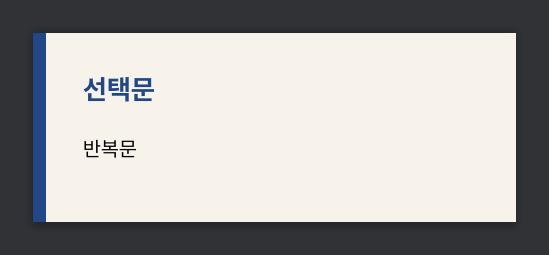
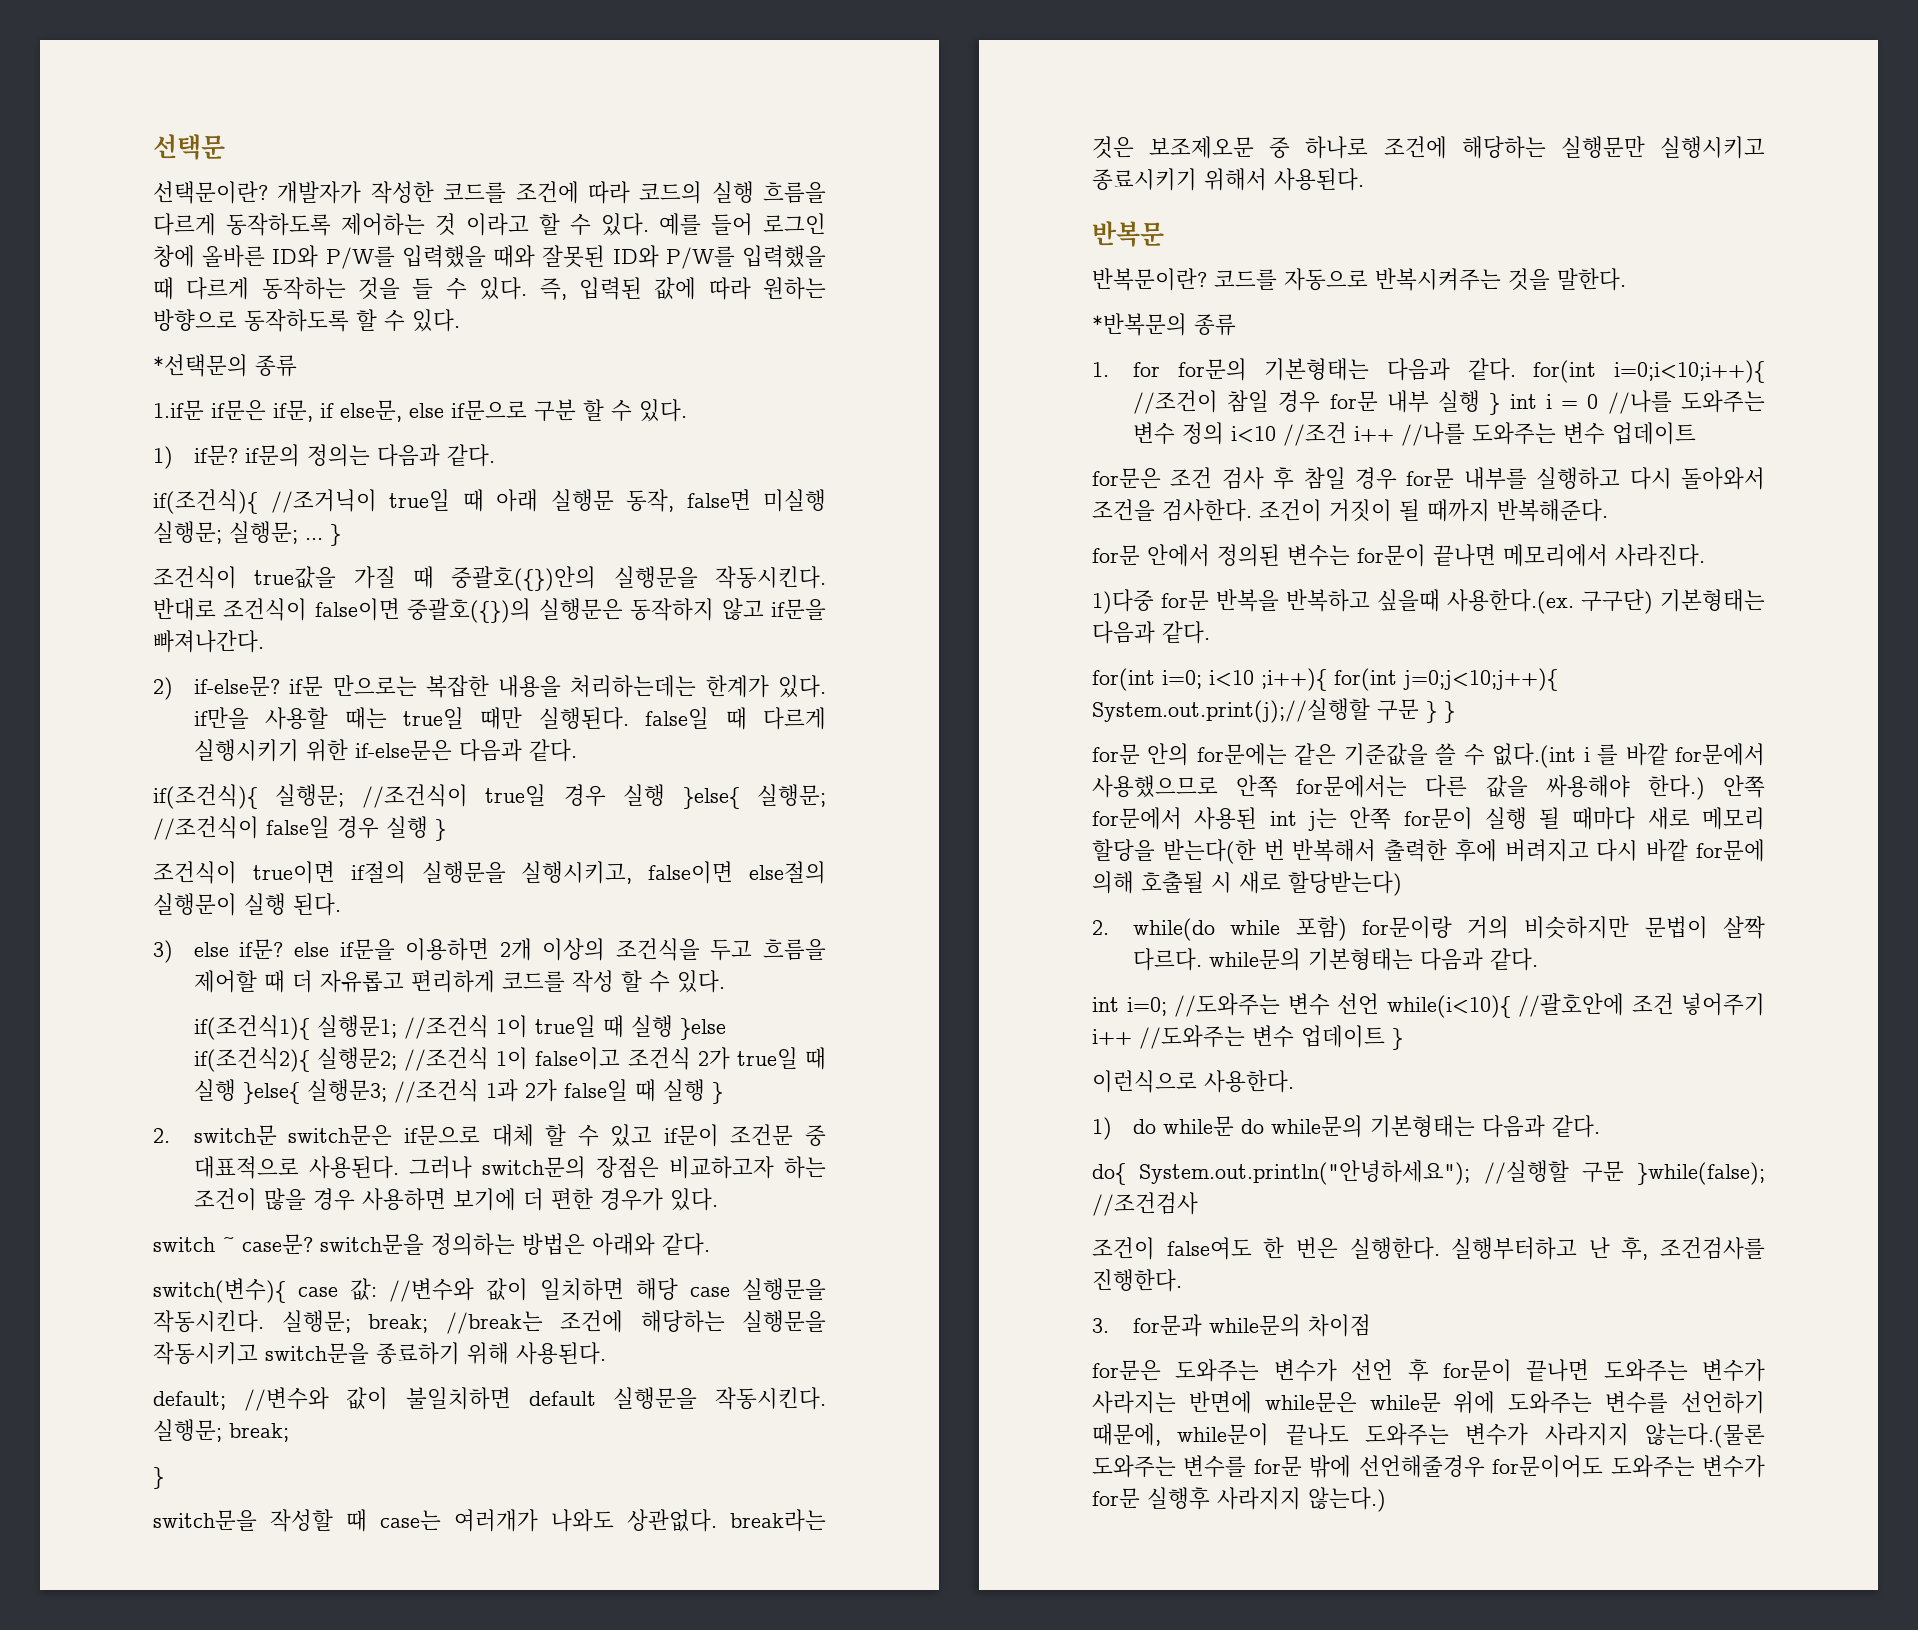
+ 선택문이란? 개발자가 작성한 코드를 조건에 따라 코드의 실행 흐름을 다르게 동작하도록 제어하는 것 이라고 할 수 있다. 예를 들어 로그인 창에 올바른 ID와 P/W를 입력했을 때와 잘못된 ID와 P/W를 입력했을 때 다르게 동작하는 것을 들 수 있다. 즉, 입력된 값에 따라 원하는 방향으로 동작하도록 할 수 있다.
+ *선택문의 종류
+ 1.if문 if문은 if문, if else문, else if문으로 구분 할 수 있다.
+ 1) if문? if문의 정의는 다음과 같다.
+ if(조건식){ //조거닉이 true일 때 아래 실행문 동작, false면 미실행 실행문; 실행문; ... }
+ 조건식이 true값을 가질 때 중괄호({})안의 실행문을 작동시킨다. 반대로 조건식이 false이면 중괄호({})의 실행문은 동작하지 않고 if문을 빠져나간다.
+ 2) if-else문? if문 만으로는 복잡한 내용을 처리하는데는 한계가 있다. if만을 사용할 때는 true일 때만 실행된다. false일 때 다르게 실행시키기 위한 if-else문은 다음과 같다.
+ if(조건식){ 실행문; //조건식이 true일 경우 실행 }else{ 실행문; //조건식이 false일 경우 실행 }
+ 조건식이 true이면 if절의 실행문을 실행시키고, false이면 else절의 실행문이 실행 된다.
+ 3) else if문? else if문을 이용하면 2개 이상의 조건식을 두고 흐름을 제어할 때 더 자유롭고 편리하게 코드를 작성 할 수 있다.
+ if(조건식1){ 실행문1; //조건식 1이 true일 때 실행 }else if(조건식2){ 실행문2; //조건식 1이 false이고 조건식 2가 true일 때 실행 }else{ 실행문3; //조건식 1과 2가 false일 때 실행 }
+ 2. switch문 switch문은 if문으로 대체 할 수 있고 if문이 조건문 중 대표적으로 사용된다. 그러나 switch문의 장점은 비교하고자 하는 조건이 많을 경우 사용하면 보기에 더 편한 경우가 있다.
+ switch ~ case문? switch문을 정의하는 방법은 아래와 같다.
+ switch(변수){ case 값: //변수와 값이 일치하면 해당 case 실행문을 작동시킨다. 실행문; break; //break는 조건에 해당하는 실행문을 작동시키고 switch문을 종료하기 위해 사용된다.
+ default; //변수와 값이 불일치하면 default 실행문을 작동시킨다. 실행문; break;
+ }
+ switch문을 작성할 때 case는 여러개가 나와도 상관없다. break라는 것은 보조제오문 중 하나로 조건에 해당하는 실행문만 실행시키고 종료시키기 위해서 사용된다.
  반복문
+ 반복문이란? 코드를 자동으로 반복시켜주는 것을 말한다.
+ *반복문의 종류
+ 1. for for문의 기본형태는 다음과 같다. for(int i=0;i<10;i++){ //조건이 참일 경우 for문 내부 실행 } int i = 0 //나를 도와주는 변수 정의 i<10 //조건 i++ //나를 도와주는 변수 업데이트
+ for문은 조건 검사 후 참일 경우 for문 내부를 실행하고 다시 돌아와서 조건을 검사한다. 조건이 거짓이 될 때까지 반복해준다.
+ for문 안에서 정의된 변수는 for문이 끝나면 메모리에서 사라진다.
+ 1)다중 for문 반복을 반복하고 싶을때 사용한다.(ex. 구구단) 기본형태는 다음과 같다.
+ for(int i=0; i<10 ;i++){ for(int j=0;j<10;j++){ System.out.print(j);//실행할 구문 } }
+ for문 안의 for문에는 같은 기준값을 쓸 수 없다.(int i 를 바깥 for문에서 사용했으므로 안쪽 for문에서는 다른 값을 싸용해야 한다.) 안쪽 for문에서 사용된 int j는 안쪽 for문이 실행 될 때마다 새로 메모리 할당을 받는다(한 번 반복해서 출력한 후에 버려지고 다시 바깥 for문에 의해 호출될 시 새로 할당받는다)
+ 2. while(do while 포함) for문이랑 거의 비슷하지만 문법이 살짝 다르다. while문의 기본형태는 다음과 같다.
+ int i=0; //도와주는 변수 선언 while(i<10){ //괄호안에 조건 넣어주기 i++ //도와주는 변수 업데이트 }
+ 이런식으로 사용한다.
+ 1) do while문 do while문의 기본형태는 다음과 같다.
+ do{ System.out.println("안녕하세요"); //실행할 구문 }while(false); //조건검사
+ 조건이 false여도 한 번은 실행한다. 실행부터하고 난 후, 조건검사를 진행한다.
+ 3. for문과 while문의 차이점
+ for문은 도와주는 변수가 선언 후 for문이 끝나면 도와주는 변수가 사라지는 반면에 while문은 while문 위에 도와주는 변수를 선언하기 때문에, while문이 끝나도 도와주는 변수가 사라지지 않는다.(물론 도와주는 변수를 for문 밖에 선언해줄경우 for문이어도 도와주는 변수가 for문 실행후 사라지지 않는다.)

